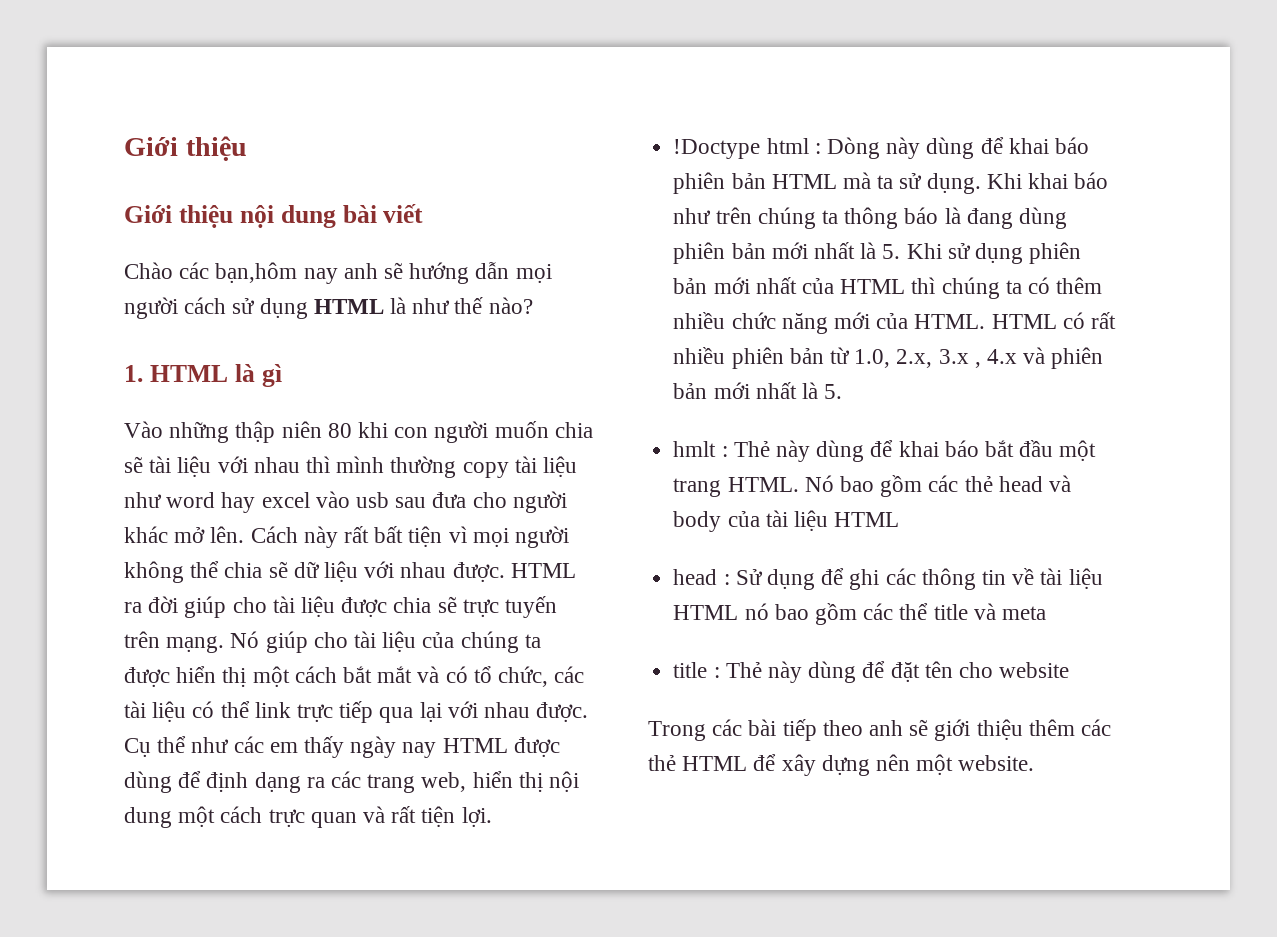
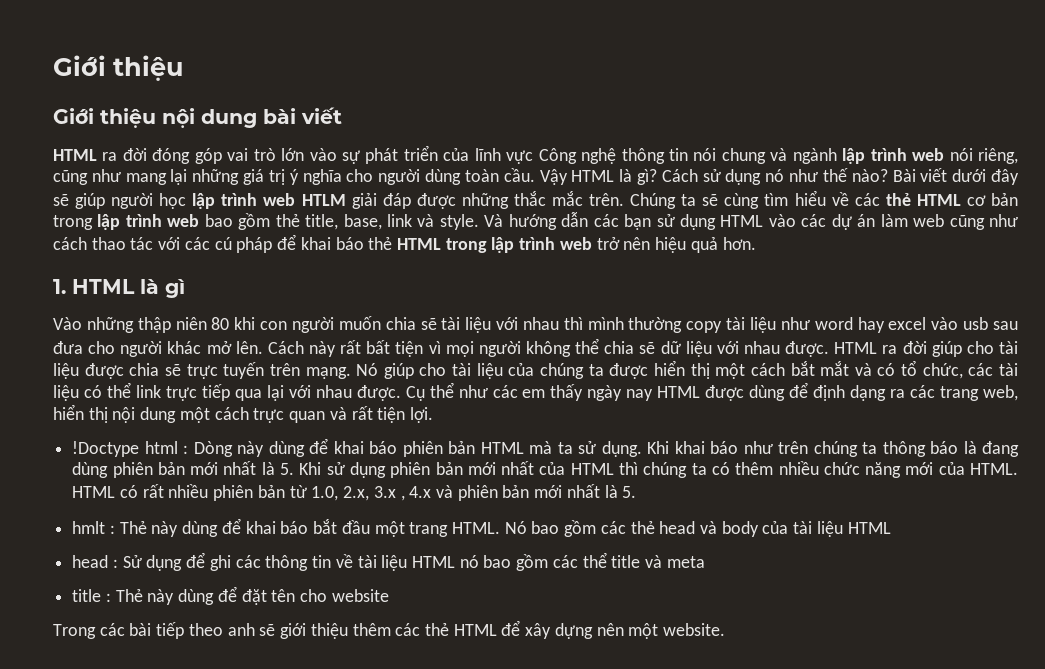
- Chào các bạn,hôm nay anh sẽ hướng dẫn mọi người cách sử dụng HTML là như thế nào?
+ HTML ra đời đóng góp vai trò lớn vào sự phát triển của lĩnh vực Công nghệ thông tin nói chung và ngành lập trình web nói riêng, cũng như mang lại những giá trị ý nghĩa cho người dùng toàn cầu. Vậy HTML là gì? Cách sử dụng nó như thế nào? Bài viết dưới đây sẽ giúp người học lập trình web HTLM giải đáp được những thắc mắc trên. Chúng ta sẽ cùng tìm hiểu về các thẻ HTML cơ bản trong lập trình web bao gồm thẻ title, base, link và style. Và hướng dẫn các bạn sử dụng HTML vào các dự án làm web cũng như cách thao tác với các cú pháp để khai báo thẻ HTML trong lập trình web trở nên hiệu quả hơn.

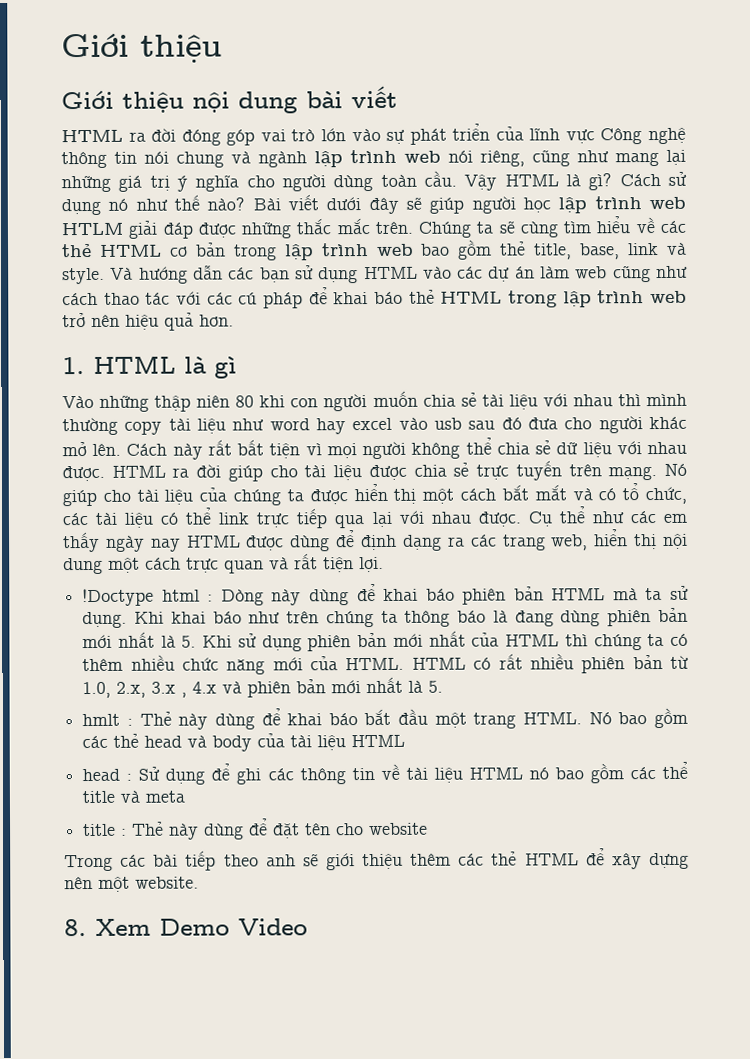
- Vào những thập niên 80 khi con người muốn chia sẽ tài liệu với nhau thì mình thường copy tài liệu như word hay excel vào usb sau đưa cho người khác mở lên.
+ Vào những thập niên 80 khi con người muốn chia sẻ tài liệu với nhau thì mình thường copy tài liệu như word hay excel vào usb sau đó đưa cho người khác mở lên.
- Cách này rất bất tiện vì mọi người không thể chia sẽ dữ liệu với nhau được.
+ Cách này rất bất tiện vì mọi người không thể chia sẻ dữ liệu với nhau được.
- HTML ra đời giúp cho tài liệu được chia sẽ trực tuyến trên mạng.
+ HTML ra đời giúp cho tài liệu được chia sẻ trực tuyến trên mạng.
+ 8. Xem Demo Video

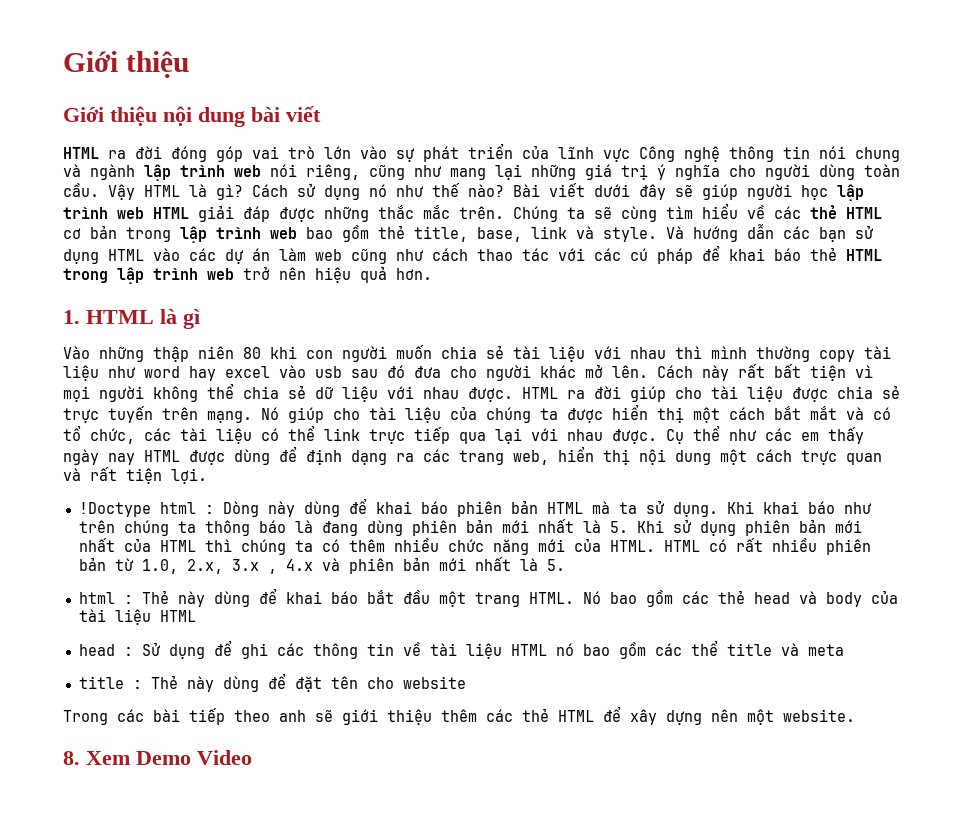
- Bài viết dưới đây sẽ giúp người học lập trình web HTLM giải đáp được những thắc mắc trên.
+ Bài viết dưới đây sẽ giúp người học lập trình web HTML giải đáp được những thắc mắc trên.
- hmlt : Thẻ này dùng để khai báo bắt đầu một trang HTML.
+ html : Thẻ này dùng để khai báo bắt đầu một trang HTML.

